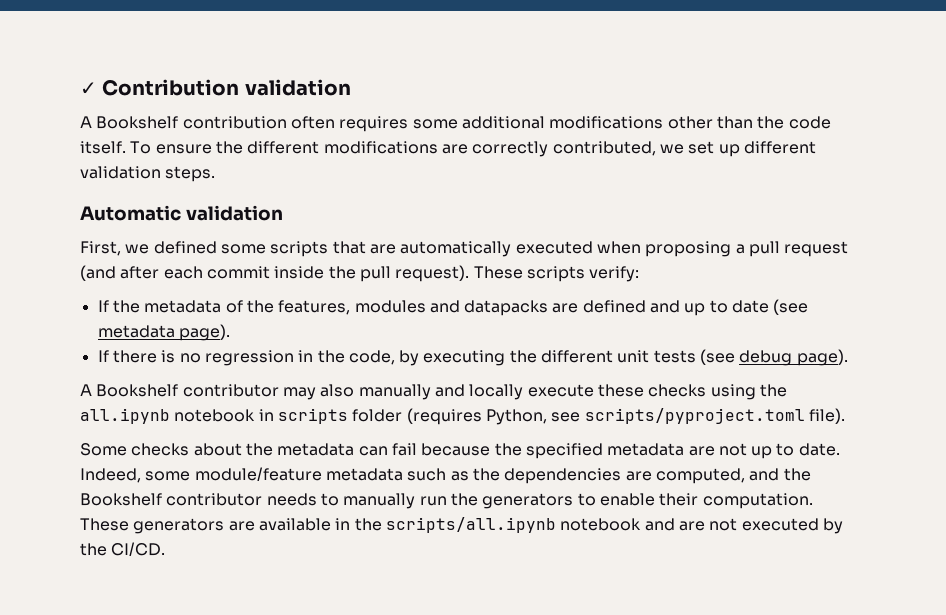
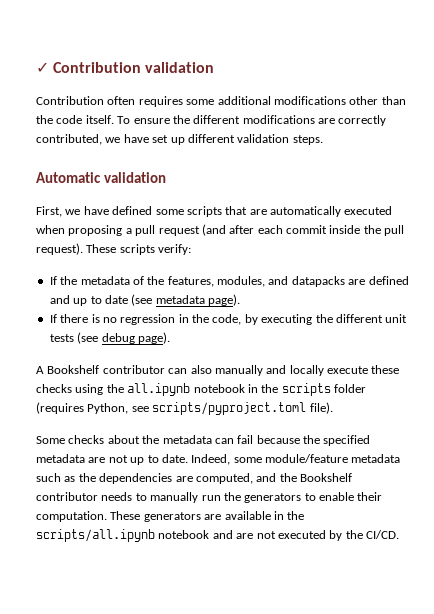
- A Bookshelf contribution often requires some additional modifications other than the code itself.
+ Contribution often requires some additional modifications other than the code itself.
- To ensure the different modifications are correctly contributed, we set up different validation steps.
+ To ensure the different modifications are correctly contributed, we have set up different validation steps.
- First, we defined some scripts that are automatically executed when proposing a pull request (and after each commit inside the pull request).
+ First, we have defined some scripts that are automatically executed when proposing a pull request (and after each commit inside the pull request).
- If the metadata of the features, modules and datapacks are defined and up to date (see metadata page).
+ If the metadata of the features, modules, and datapacks are defined and up to date (see metadata page).
- A Bookshelf contributor may also manually and locally execute these checks using the all.ipynb notebook in scripts folder (requires Python, see scripts/pyproject.toml file).
+ A Bookshelf contributor can also manually and locally execute these checks using the all.ipynb notebook in the scripts folder (requires Python, see scripts/pyproject.toml file).

